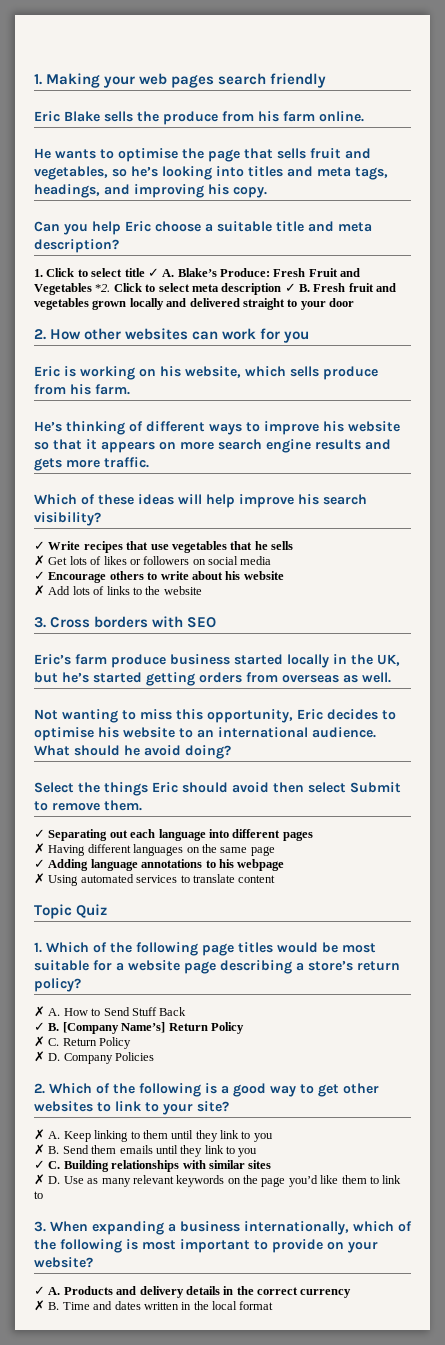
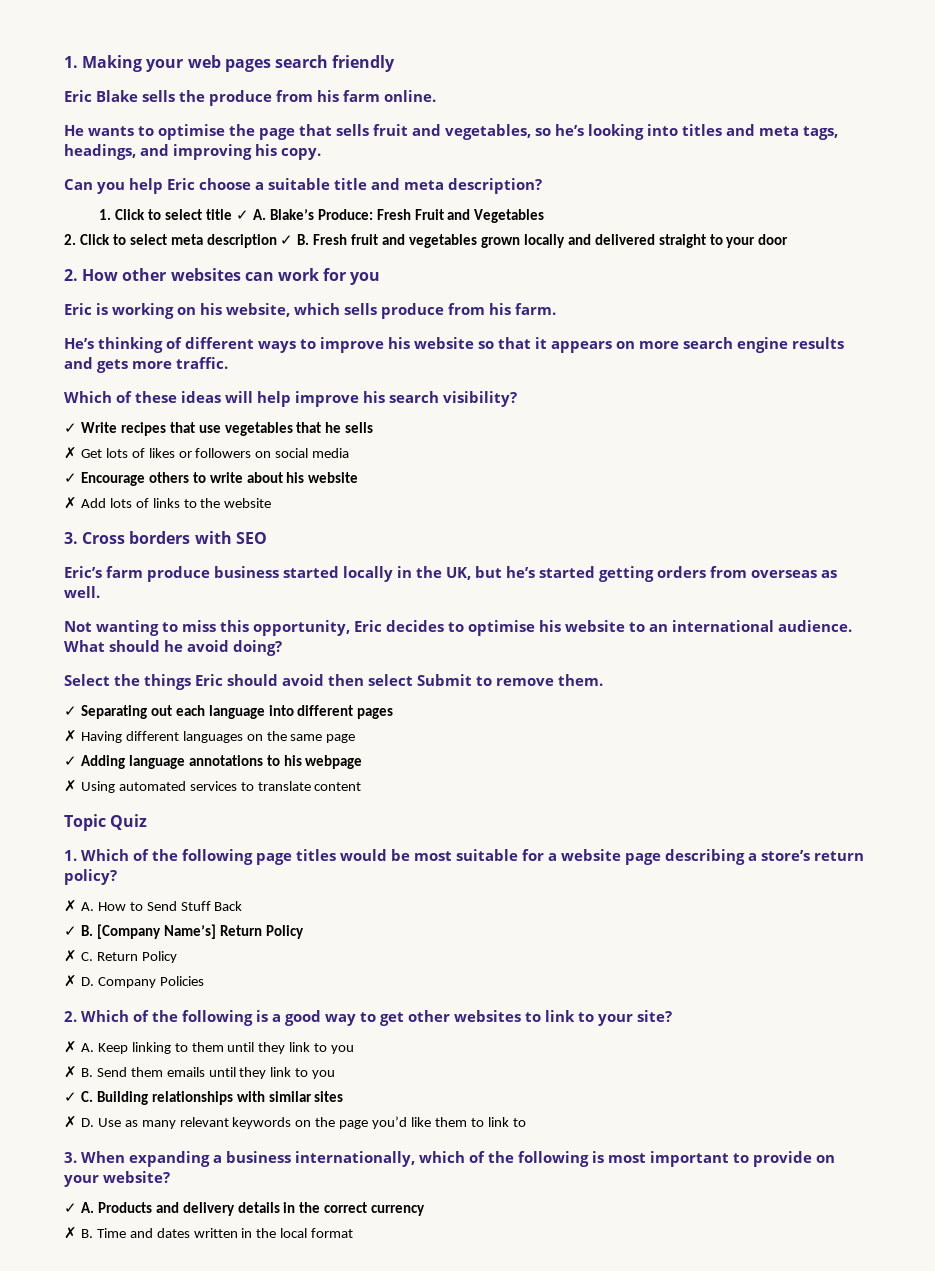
- 1. Click to select title ✓ A. Blake’s Produce: Fresh Fruit and Vegetables *2. Click to select meta description ✓ B. Fresh fruit and vegetables grown locally and delivered straight to your door
+ 1. Click to select title ✓ A. Blake’s Produce: Fresh Fruit and Vegetables
+ 2. Click to select meta description ✓ B. Fresh fruit and vegetables grown locally and delivered straight to your door

